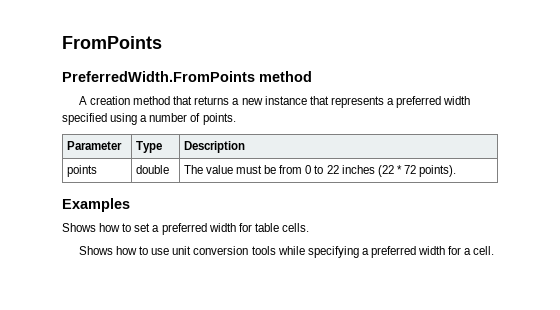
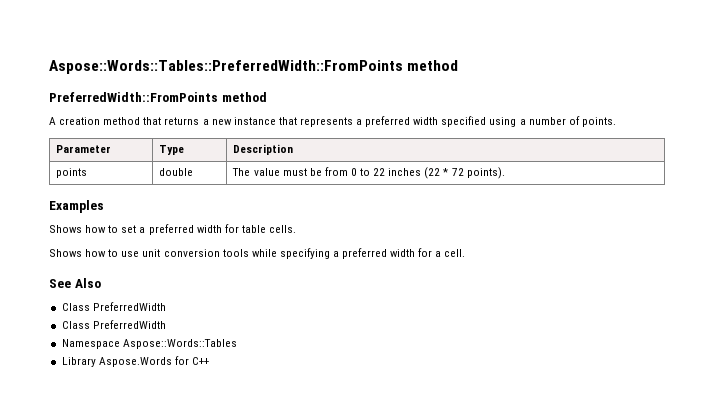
- FromPoints
- PreferredWidth.FromPoints method
+ Aspose::Words::Tables::PreferredWidth::FromPoints method
+ PreferredWidth::FromPoints method
+ See Also
+ Class PreferredWidth
+ Class PreferredWidth
+ Namespace Aspose::Words::Tables
+ Library Aspose.Words for C++

